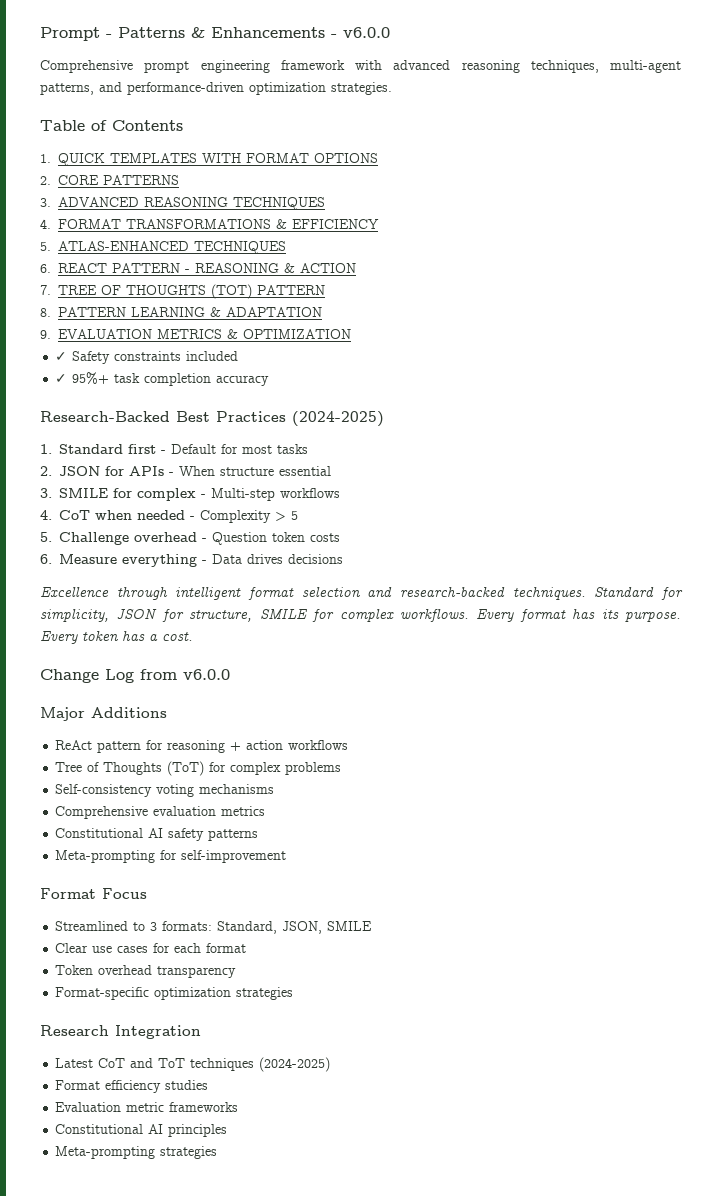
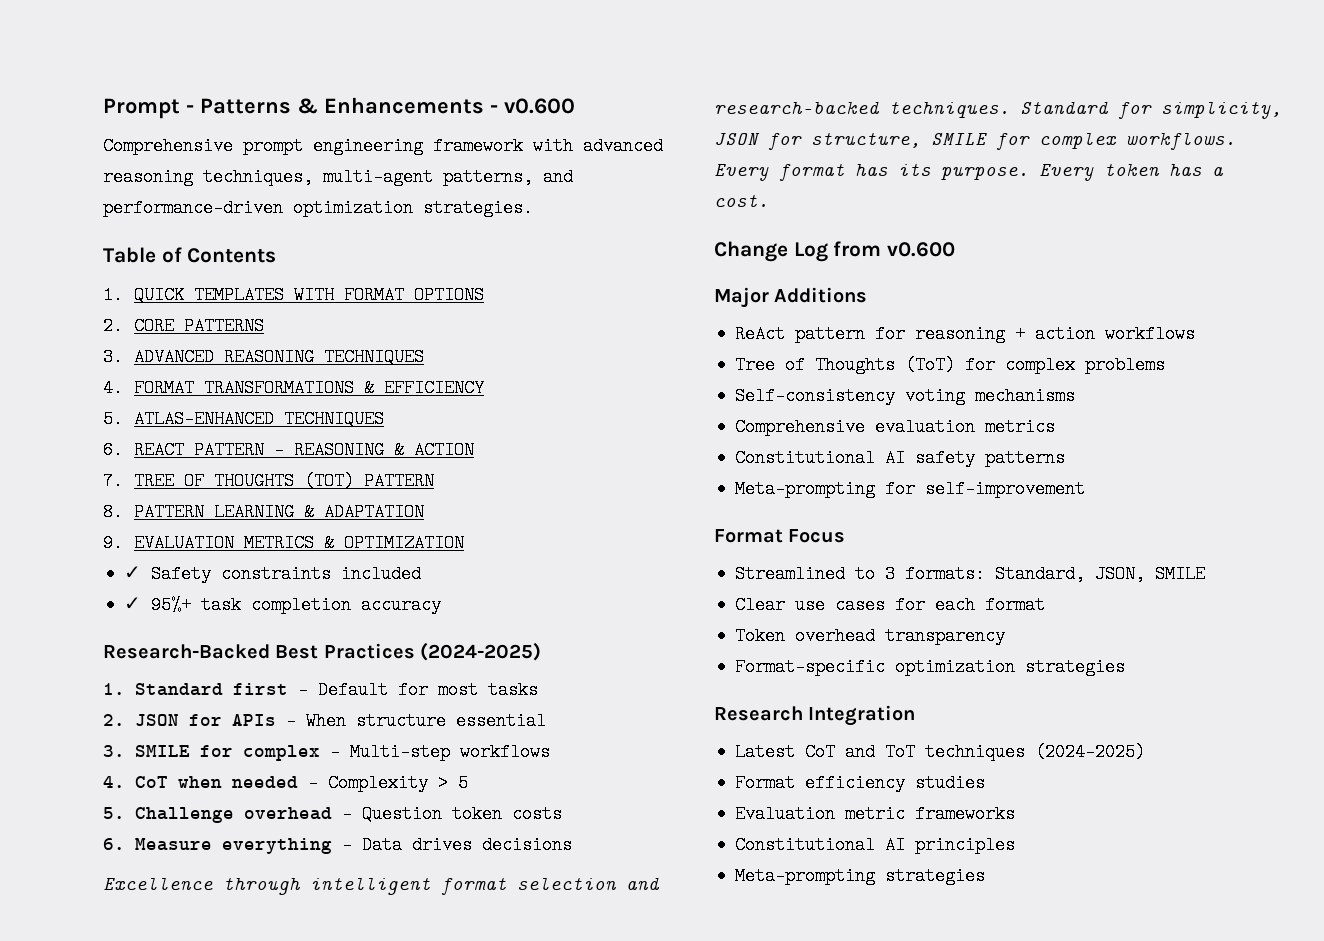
- Prompt - Patterns & Enhancements - v6.0.0
+ Prompt - Patterns & Enhancements - v0.600
- Change Log from v6.0.0
+ Change Log from v0.600

